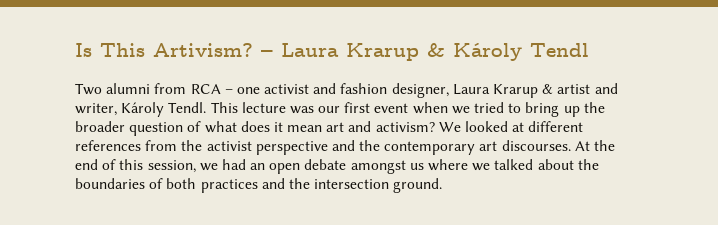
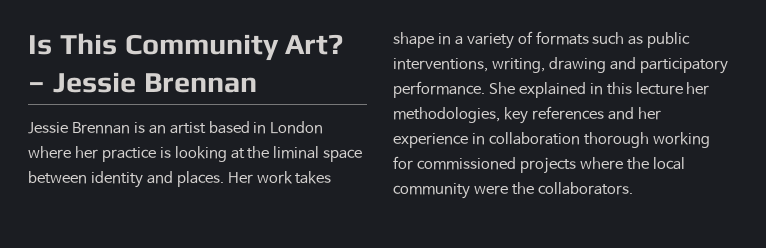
- Is This Artivism? – Laura Krarup & Károly Tendl
- Two alumni from RCA – one activist and fashion designer, Laura Krarup & artist and writer, Károly Tendl. This lecture was our first event when we tried to bring up the broader question of what does it mean art and activism? We looked at different references from the activist perspective and the contemporary art discourses. At the end of this session, we had an open debate amongst us where we talked about the boundaries of both practices and the intersection ground.
+ Is This Community Art? – Jessie Brennan
+ Jessie Brennan is an artist based in London where her practice is looking at the liminal space between identity and places. Her work takes shape in a variety of formats such as public interventions, writing, drawing and participatory performance. She explained in this lecture her methodologies, key references and her experience in collaboration thorough working for commissioned projects where the local community were the collaborators.

